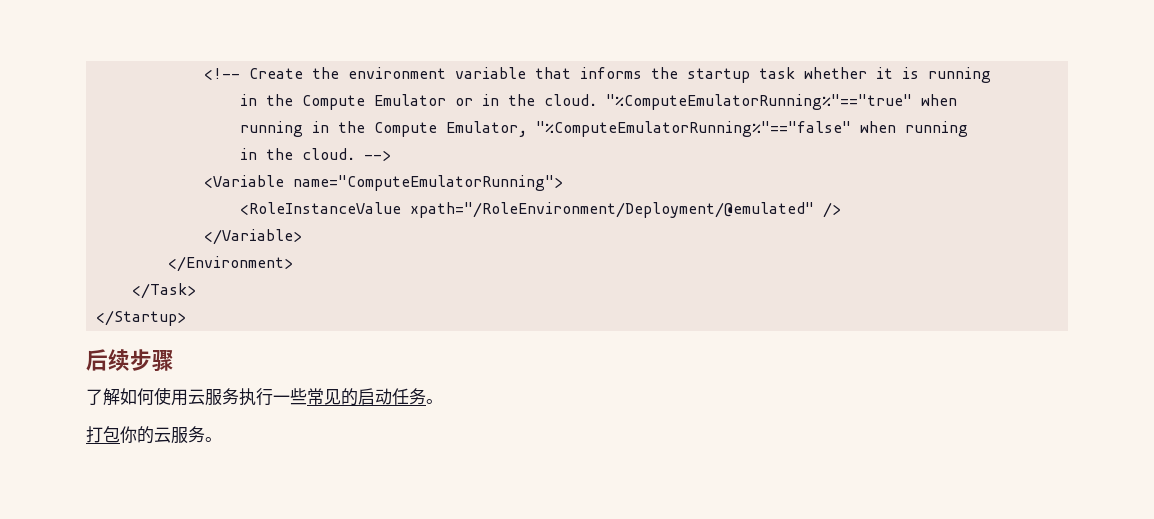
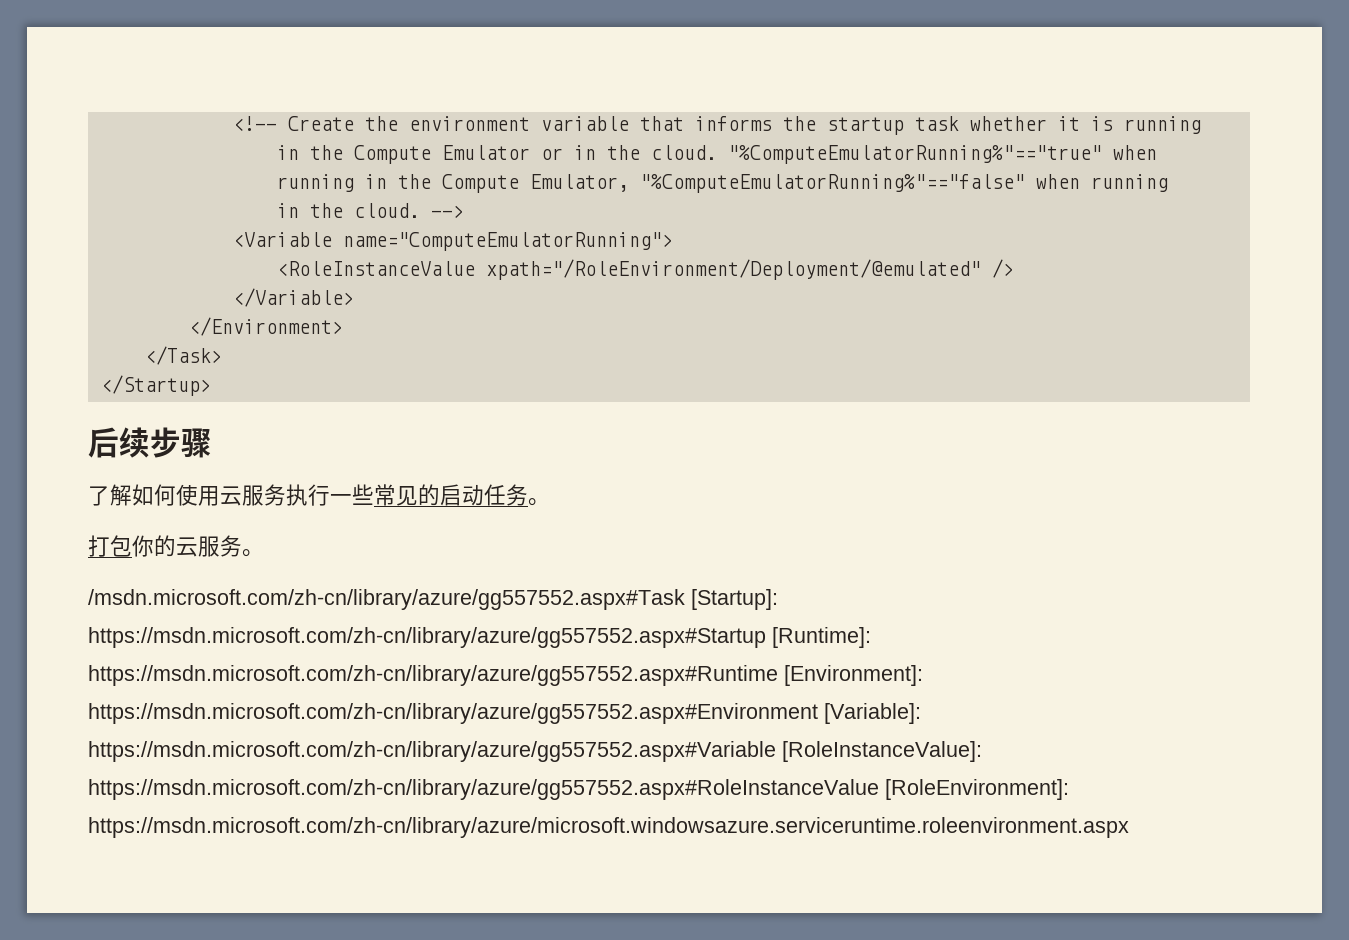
+ /msdn.microsoft.com/zh-cn/library/azure/gg557552.aspx#Task [Startup]: https://msdn.microsoft.com/zh-cn/library/azure/gg557552.aspx#Startup [Runtime]: https://msdn.microsoft.com/zh-cn/library/azure/gg557552.aspx#Runtime [Environment]: https://msdn.microsoft.com/zh-cn/library/azure/gg557552.aspx#Environment [Variable]: https://msdn.microsoft.com/zh-cn/library/azure/gg557552.aspx#Variable [RoleInstanceValue]: https://msdn.microsoft.com/zh-cn/library/azure/gg557552.aspx#RoleInstanceValue [RoleEnvironment]: https://msdn.microsoft.com/zh-cn/library/azure/microsoft.windowsazure.serviceruntime.roleenvironment.aspx

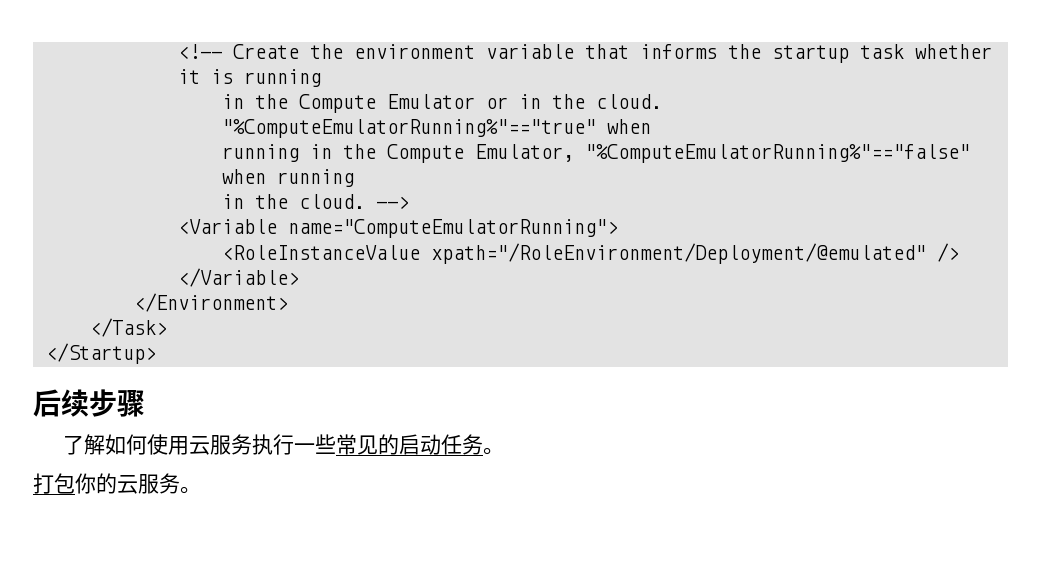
- /msdn.microsoft.com/zh-cn/library/azure/gg557552.aspx#Task [Startup]: https://msdn.microsoft.com/zh-cn/library/azure/gg557552.aspx#Startup [Runtime]: https://msdn.microsoft.com/zh-cn/library/azure/gg557552.aspx#Runtime [Environment]: https://msdn.microsoft.com/zh-cn/library/azure/gg557552.aspx#Environment [Variable]: https://msdn.microsoft.com/zh-cn/library/azure/gg557552.aspx#Variable [RoleInstanceValue]: https://msdn.microsoft.com/zh-cn/library/azure/gg557552.aspx#RoleInstanceValue [RoleEnvironment]: https://msdn.microsoft.com/zh-cn/library/azure/microsoft.windowsazure.serviceruntime.roleenvironment.aspx

